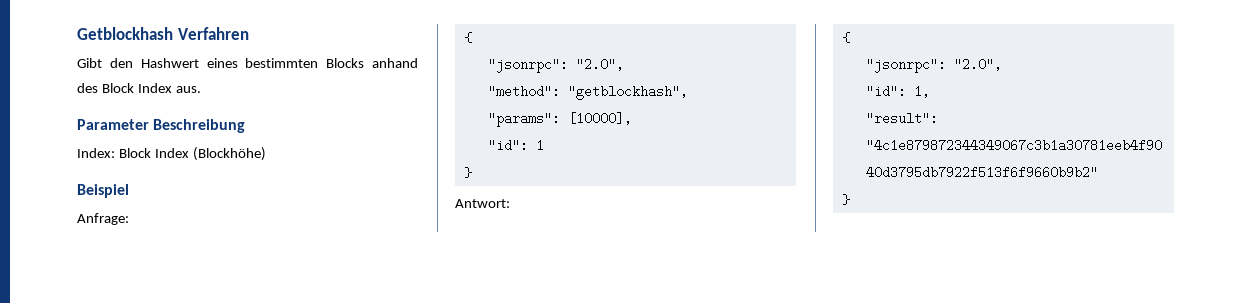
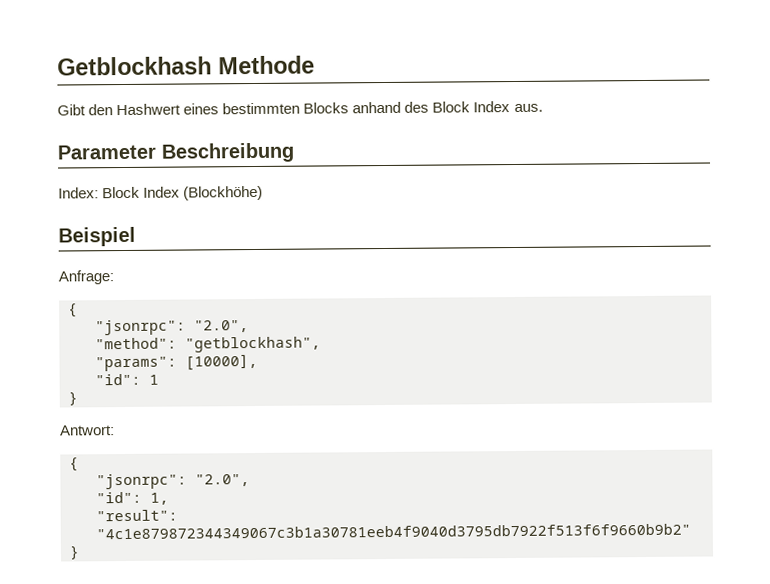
- Getblockhash Verfahren
+ Getblockhash Methode

